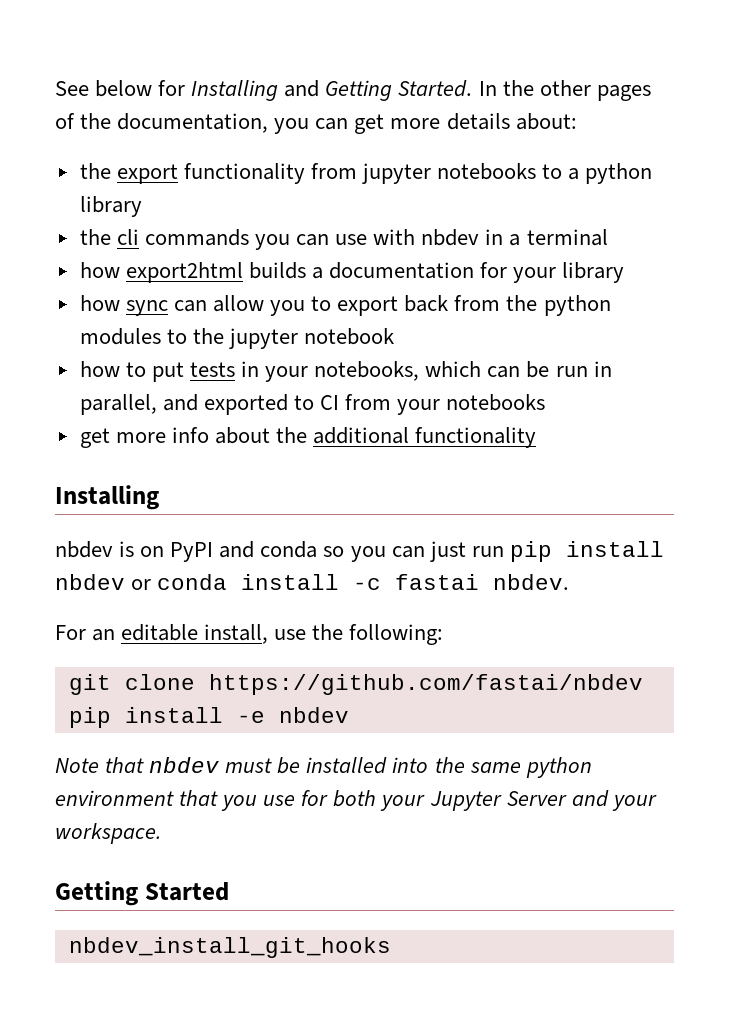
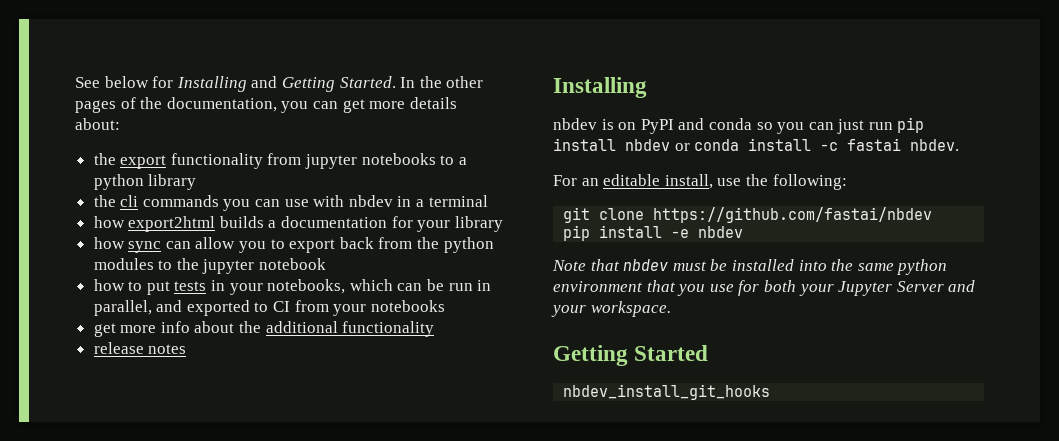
+ release notes

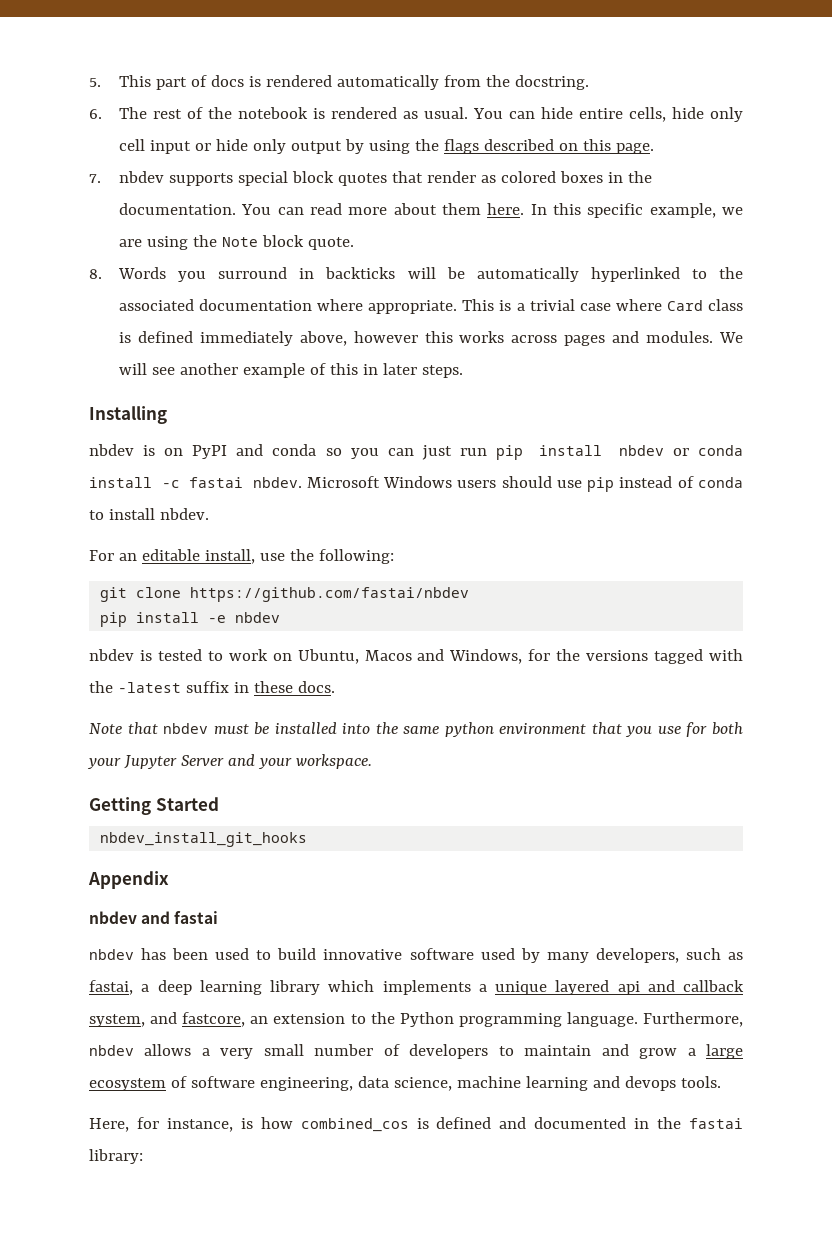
- See below for Installing and Getting Started. In the other pages of the documentation, you can get more details about:
- the export functionality from jupyter notebooks to a python library
- the cli commands you can use with nbdev in a terminal
- how export2html builds a documentation for your library
- how sync can allow you to export back from the python modules to the jupyter notebook
- how to put tests in your notebooks, which can be run in parallel, and exported to CI from your notebooks
- get more info about the additional functionality
- release notes
+ 5. This part of docs is rendered automatically from the docstring.
+ 6. The rest of the notebook is rendered as usual. You can hide entire cells, hide only cell input or hide only output by using the flags described on this page.
+ 7. nbdev supports special block quotes that render as colored boxes in the documentation. You can read more about them here. In this specific example, we are using the Note block quote.
+ 8. Words you surround in backticks will be automatically hyperlinked to the associated documentation where appropriate. This is a trivial case where Card class is defined immediately above, however this works across pages and modules. We will see another example of this in later steps.
+ Microsoft Windows users should use pip instead of conda to install nbdev.
+ nbdev is tested to work on Ubuntu, Macos and Windows, for the versions tagged with the -latest suffix in these docs.
+ Appendix
+ nbdev and fastai
+ nbdev has been used to build innovative software used by many developers, such as fastai, a deep learning library which implements a unique layered api and callback system, and fastcore, an extension to the Python programming language. Furthermore, nbdev allows a very small number of developers to maintain and grow a large ecosystem of software engineering, data science, machine learning and devops tools.
+ Here, for instance, is how combined_cos is defined and documented in the fastai library:

